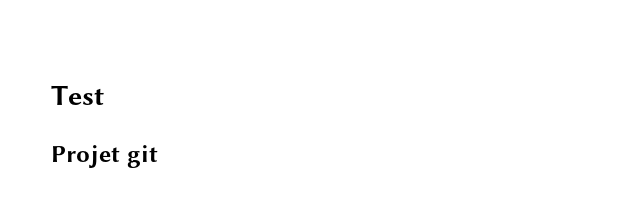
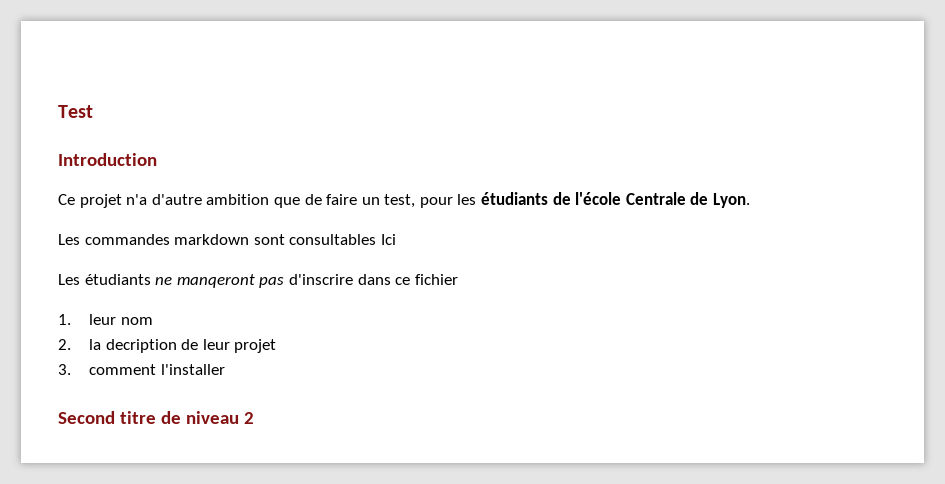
- Projet git
+ Introduction
+ Ce projet n'a d'autre ambition que de faire un test, pour les étudiants de l'école Centrale de Lyon.
+ Les commandes markdown sont consultables Ici
+ Les étudiants ne manqeront pas d'inscrire dans ce fichier
+ 1. leur nom
+ 2. la decription de leur projet
+ 3. comment l'installer
+ Second titre de niveau 2

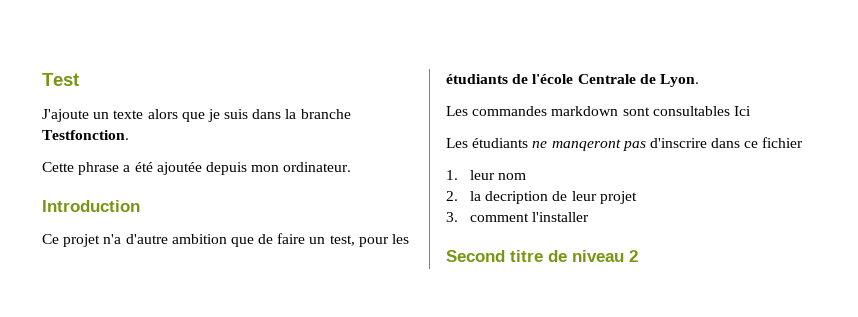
+ J'ajoute un texte alors que je suis dans la branche Testfonction.
+ Cette phrase a été ajoutée depuis mon ordinateur.

